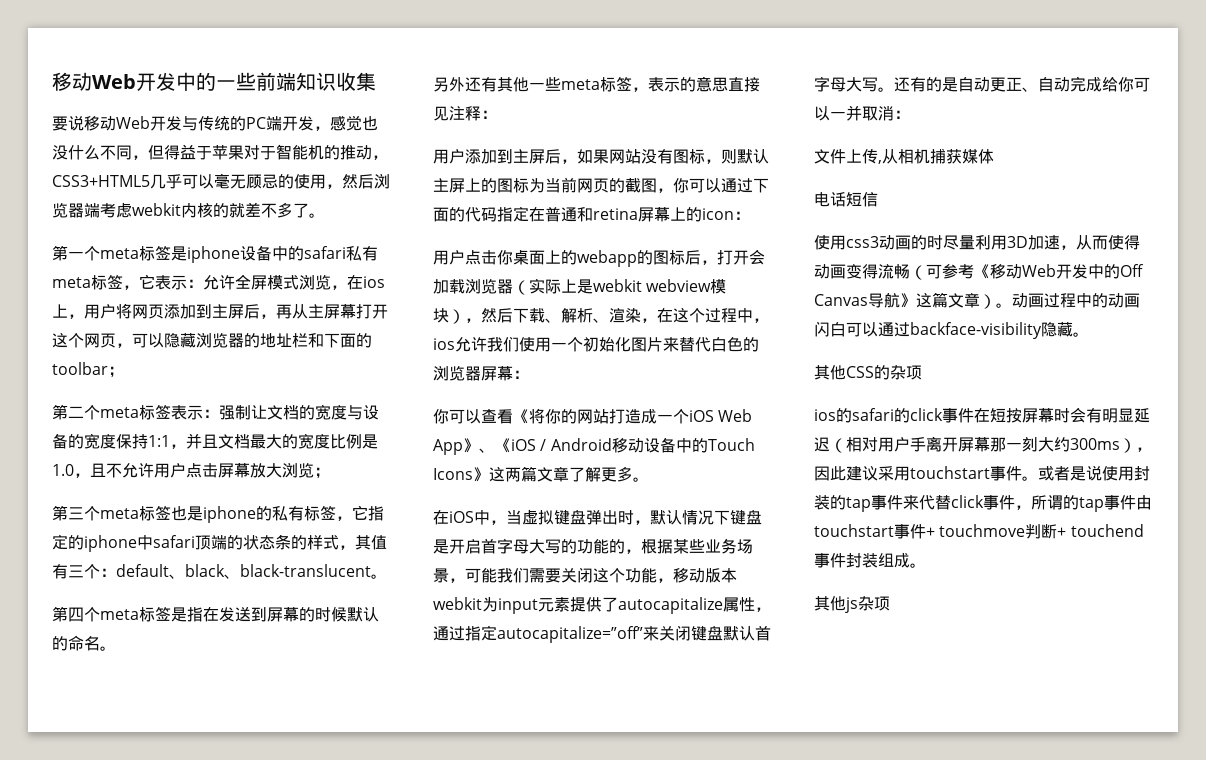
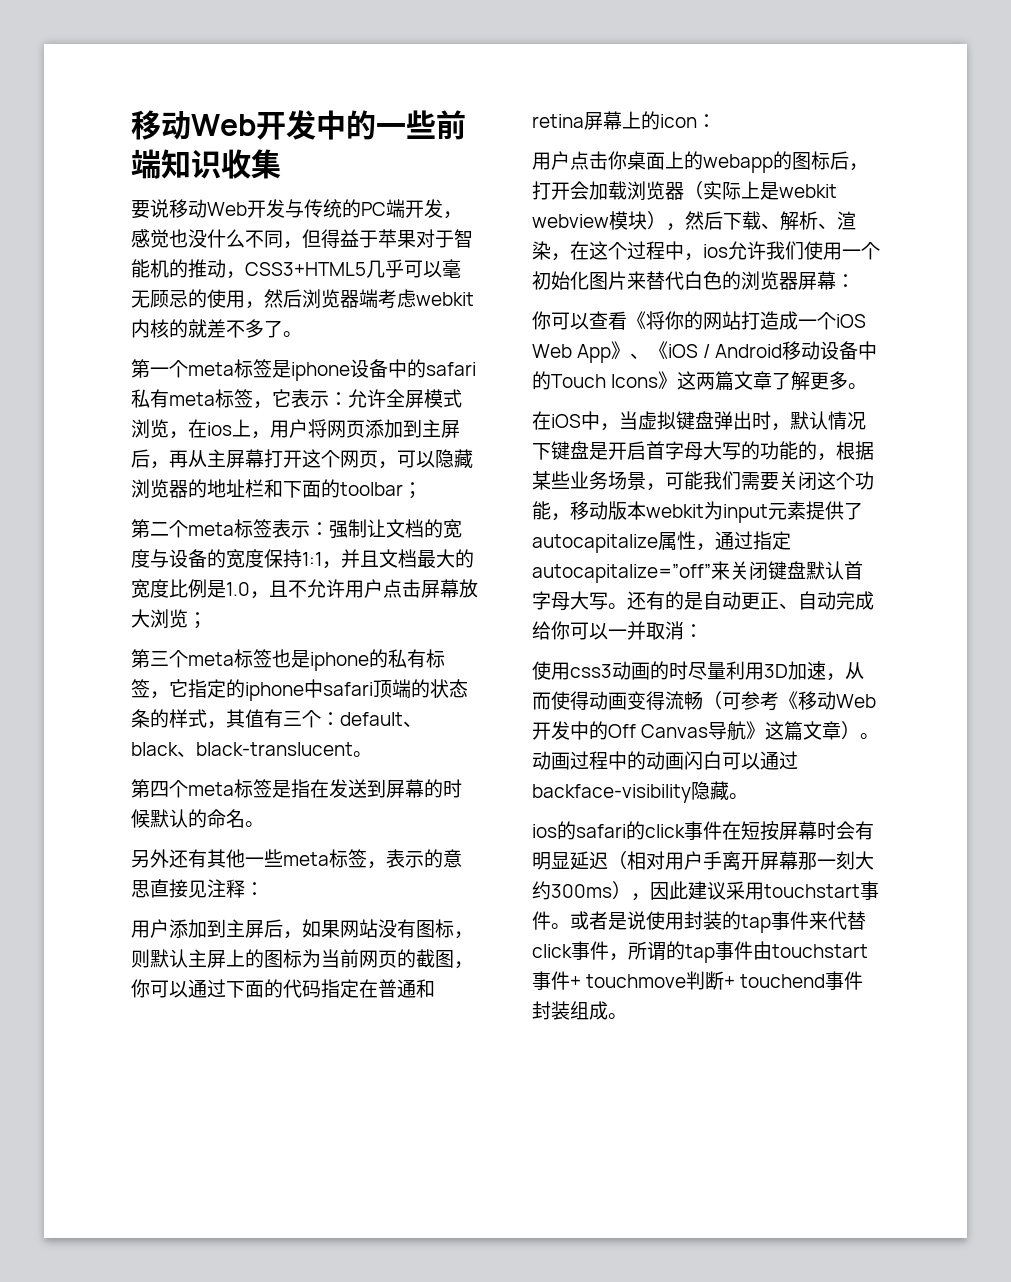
- 文件上传,从相机捕获媒体
- 电话短信
- 其他CSS的杂项
- 其他js杂项

